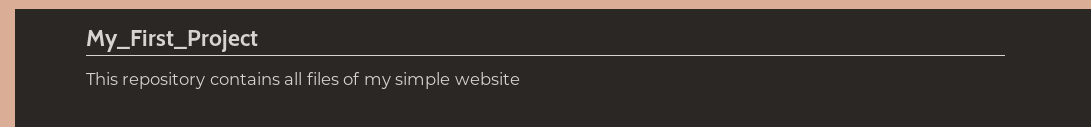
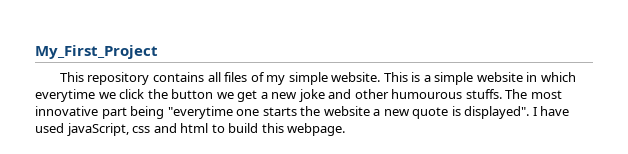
- This repository contains all files of my simple website
+ This repository contains all files of my simple website. This is a simple website in which everytime we click the button we get a new joke and other humourous stuffs. The most innovative part being "everytime one starts the website a new quote is displayed". I have used javaScript, css and html to build this webpage.

